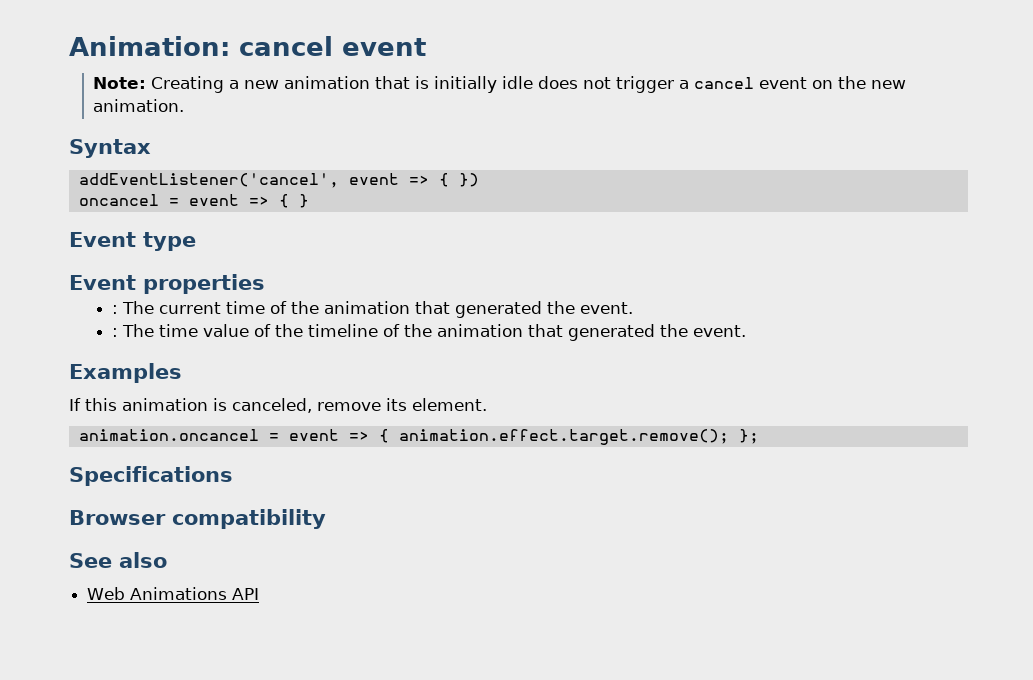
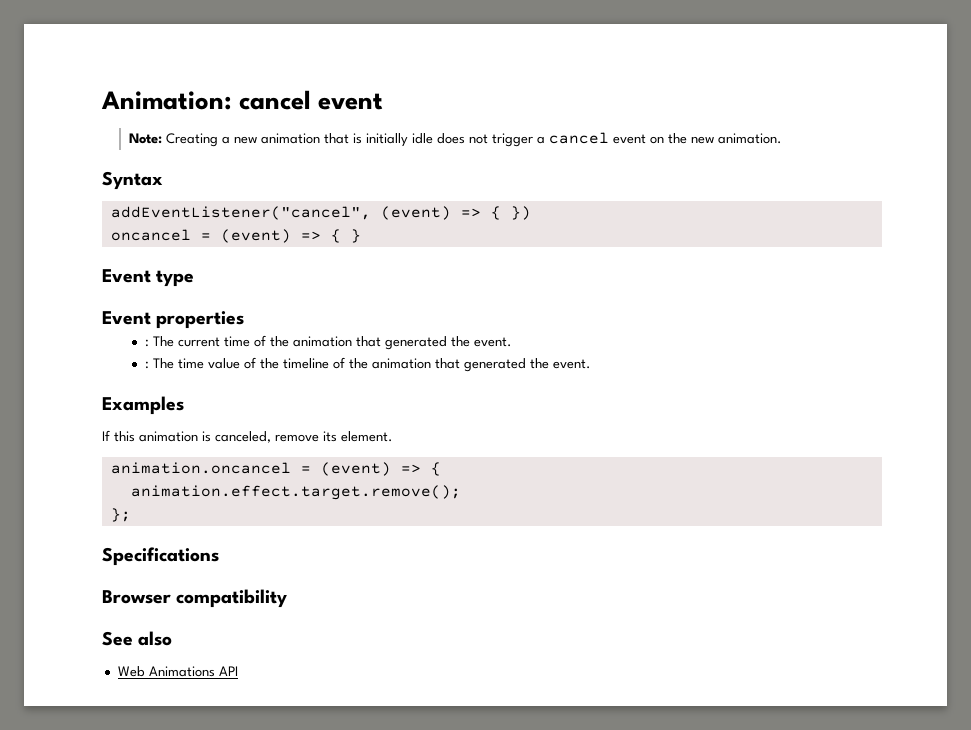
- addEventListener('cancel', event => { })
+ addEventListener("cancel", (event) => { })
- oncancel = event => { }
+ oncancel = (event) => { }
- animation.oncancel = event => { animation.effect.target.remove(); };
+ animation.oncancel = (event) => {
+ animation.effect.target.remove();
+ };

